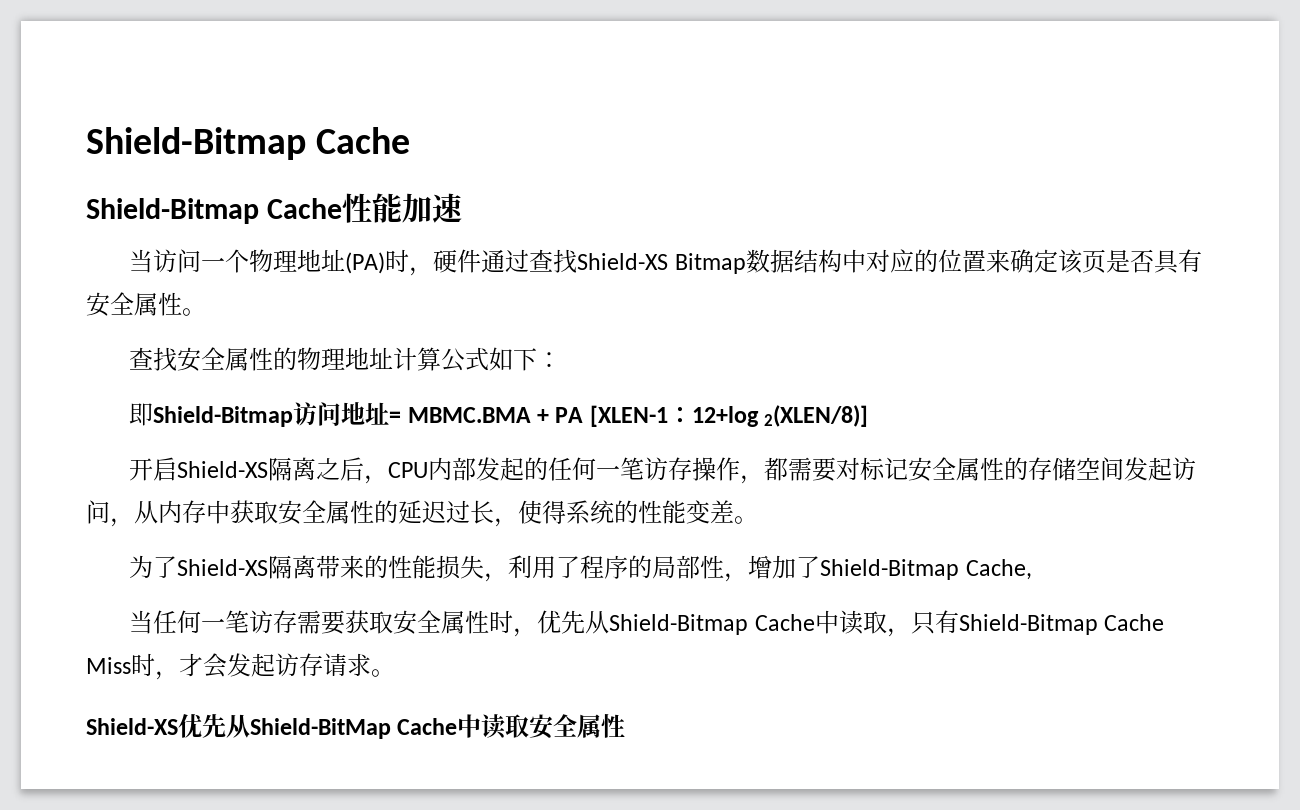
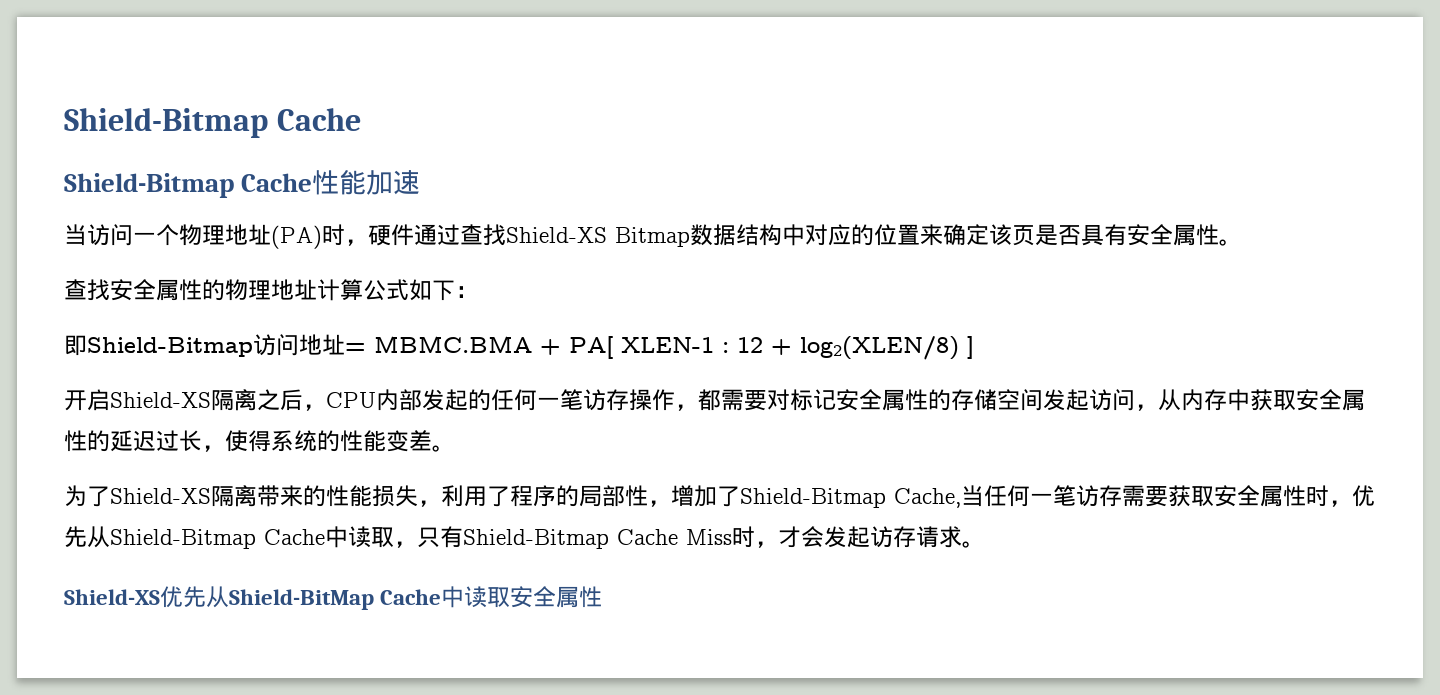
- 即Shield-Bitmap访问地址= MBMC.BMA + PA [XLEN-1：12+log 2(XLEN/8)]
+ 即Shield-Bitmap访问地址= MBMC.BMA + PA[ XLEN-1 : 12 + log2(XLEN/8) ]
- 为了Shield-XS隔离带来的性能损失，利用了程序的局部性，增加了Shield-Bitmap Cache,
- 当任何一笔访存需要获取安全属性时，优先从Shield-Bitmap Cache中读取，只有Shield-Bitmap Cache Miss时，才会发起访存请求。
+ 为了Shield-XS隔离带来的性能损失，利用了程序的局部性，增加了Shield-Bitmap Cache,当任何一笔访存需要获取安全属性时，优先从Shield-Bitmap Cache中读取，只有Shield-Bitmap Cache Miss时，才会发起访存请求。

